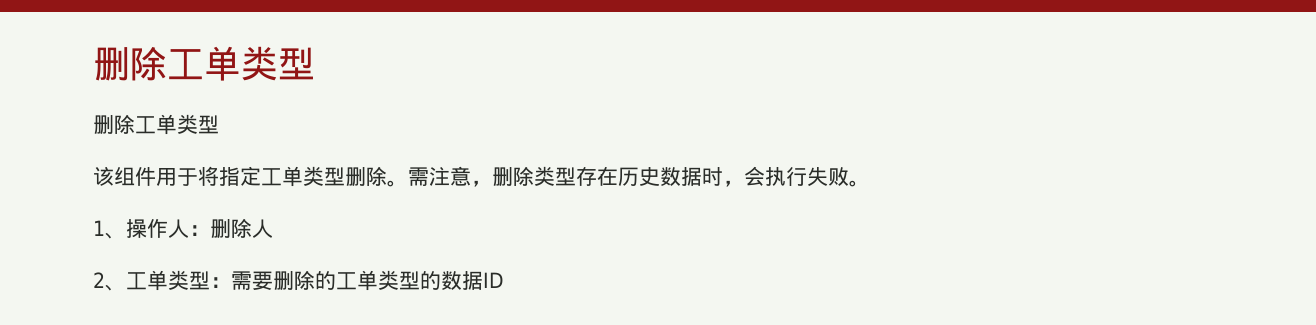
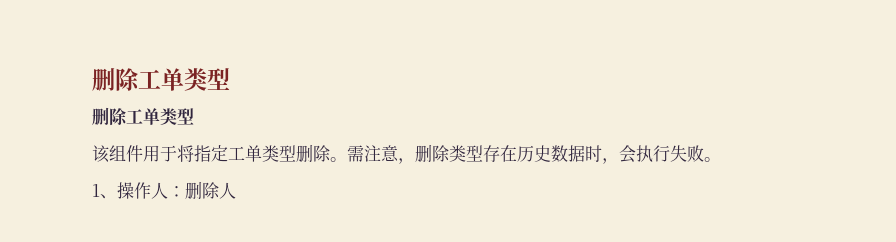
- 2、工单类型：需要删除的工单类型的数据ID

